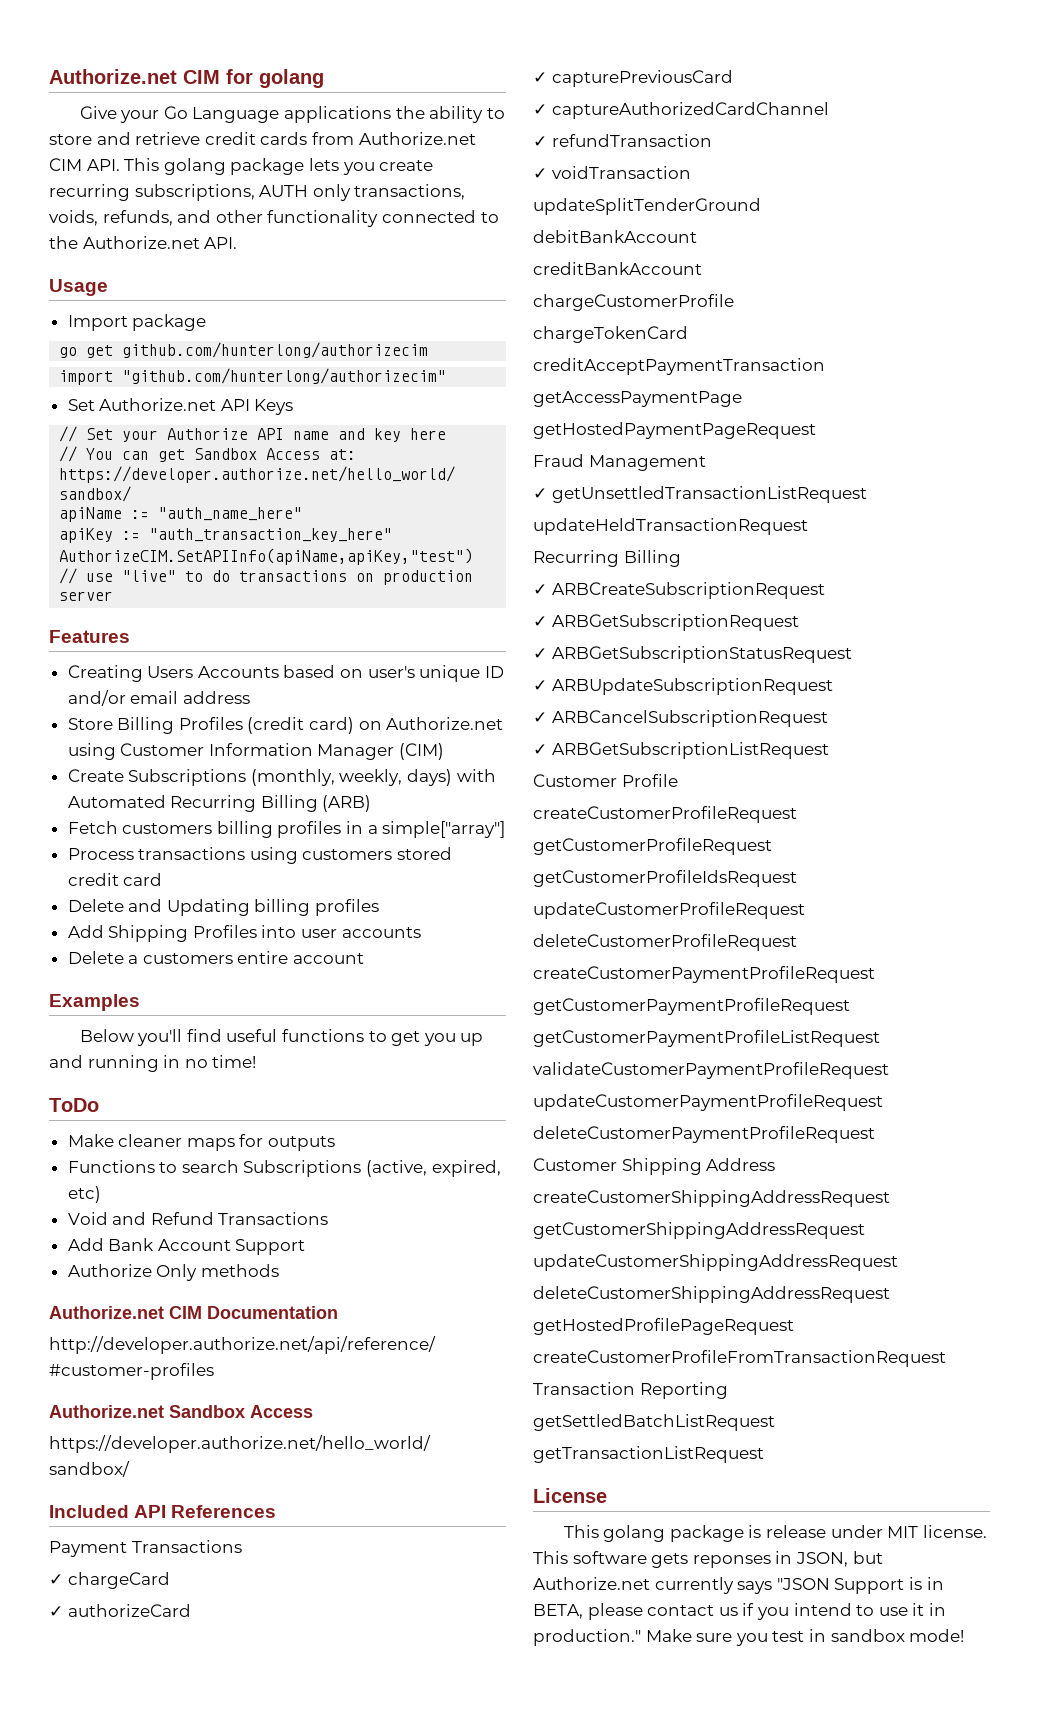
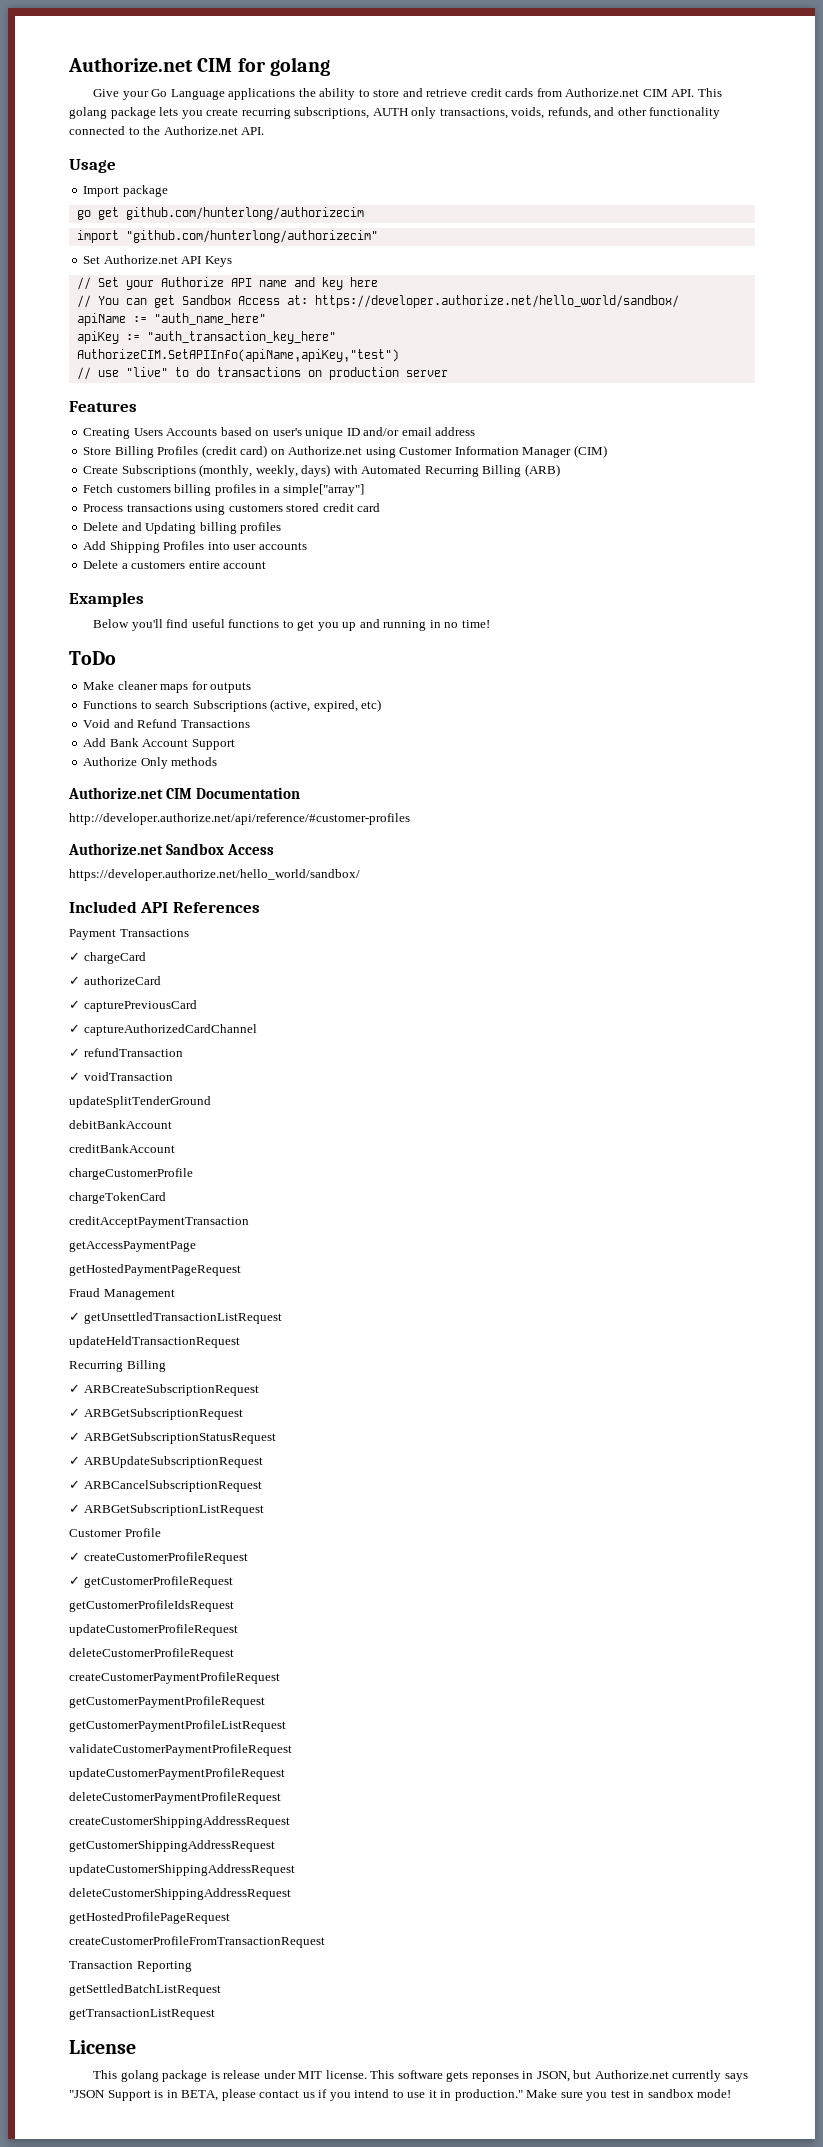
- createCustomerProfileRequest
+ ✓ createCustomerProfileRequest
- getCustomerProfileRequest
+ ✓ getCustomerProfileRequest
- Customer Shipping Address

